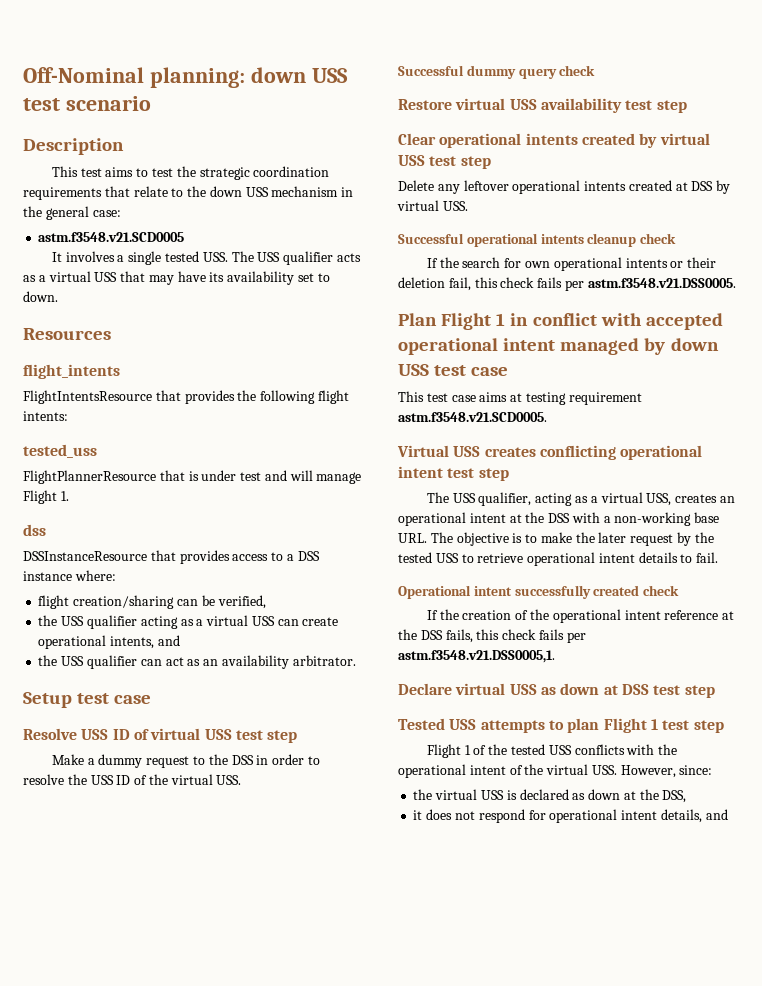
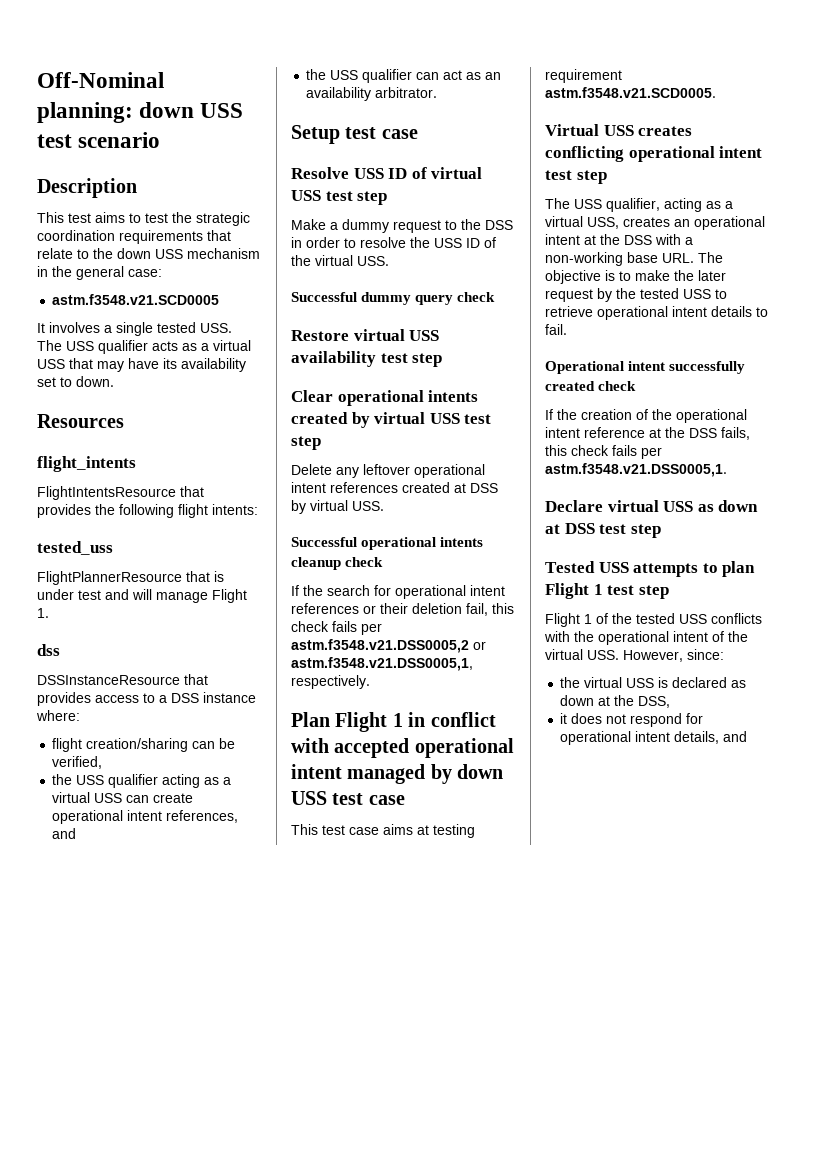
- the USS qualifier acting as a virtual USS can create operational intents, and
+ the USS qualifier acting as a virtual USS can create operational intent references, and
- Delete any leftover operational intents created at DSS by virtual USS.
+ Delete any leftover operational intent references created at DSS by virtual USS.
- If the search for own operational intents or their deletion fail, this check fails per astm.f3548.v21.DSS0005.
+ If the search for operational intent references or their deletion fail, this check fails per astm.f3548.v21.DSS0005,2 or astm.f3548.v21.DSS0005,1, respectively.

